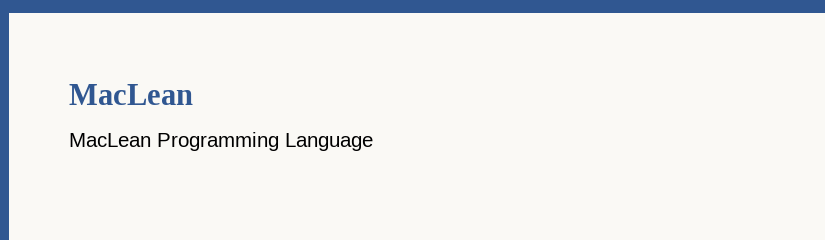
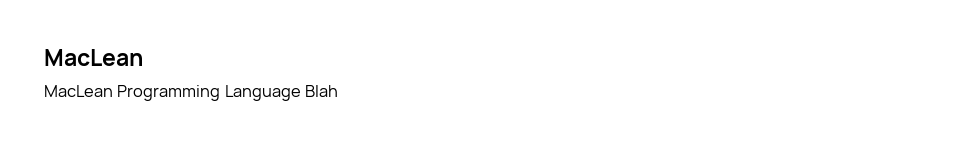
- MacLean Programming Language
+ MacLean Programming Language Blah

